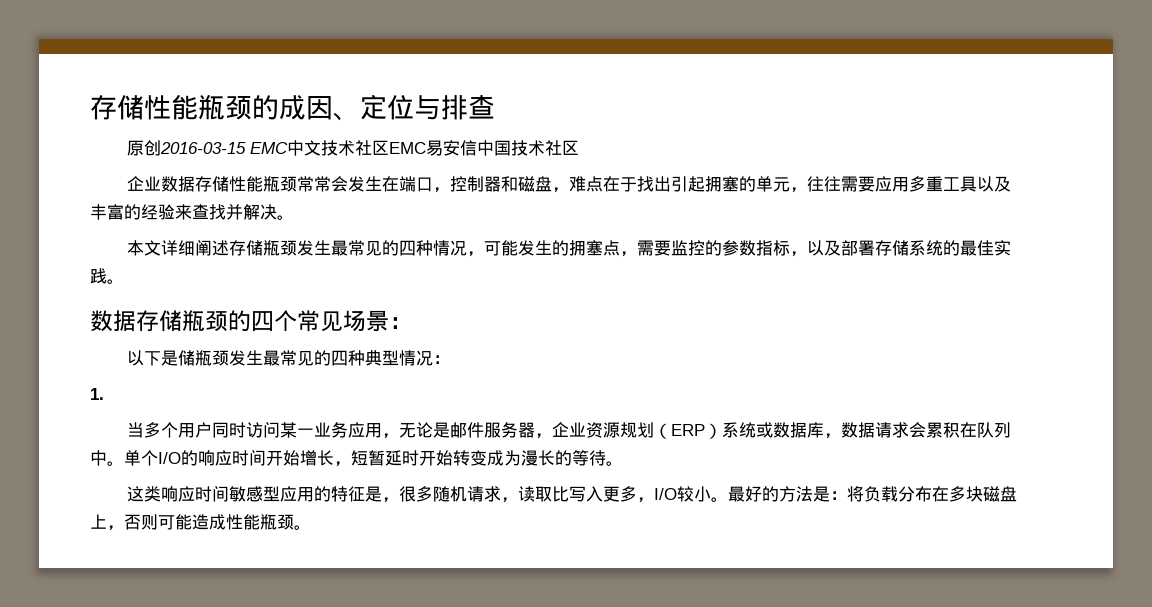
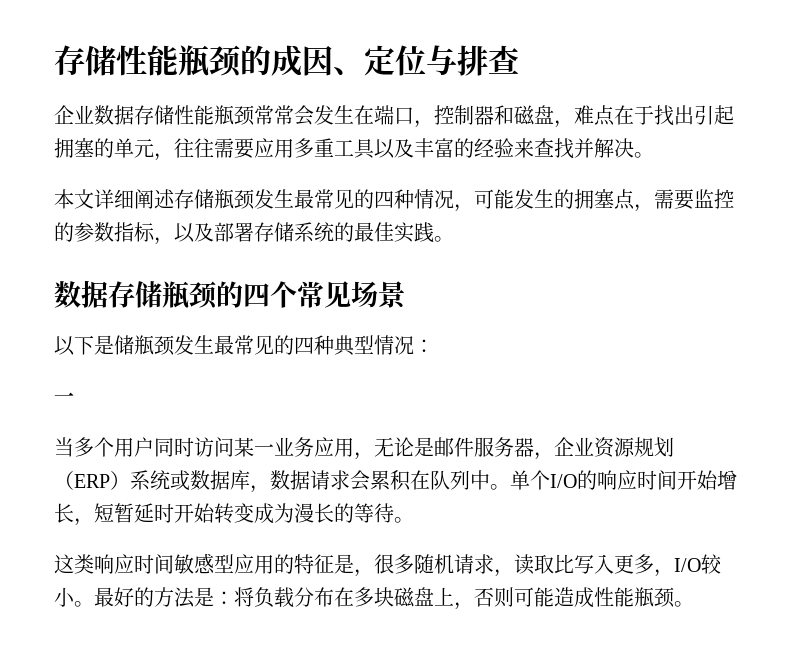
- 原创2016-03-15 EMC中文技术社区EMC易安信中国技术社区
- 数据存储瓶颈的四个常见场景：
+ 数据存储瓶颈的四个常见场景
  以下是储瓶颈发生最常见的四种典型情况：
- 1.
+ 一

